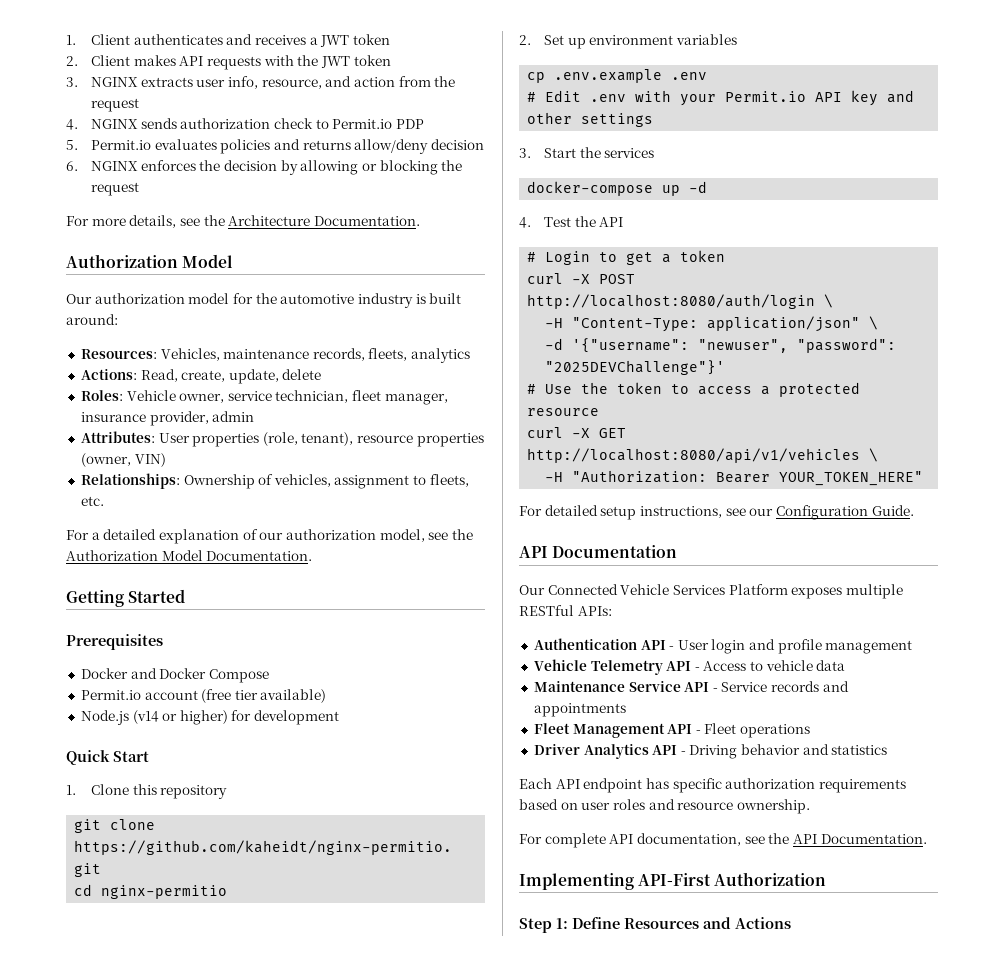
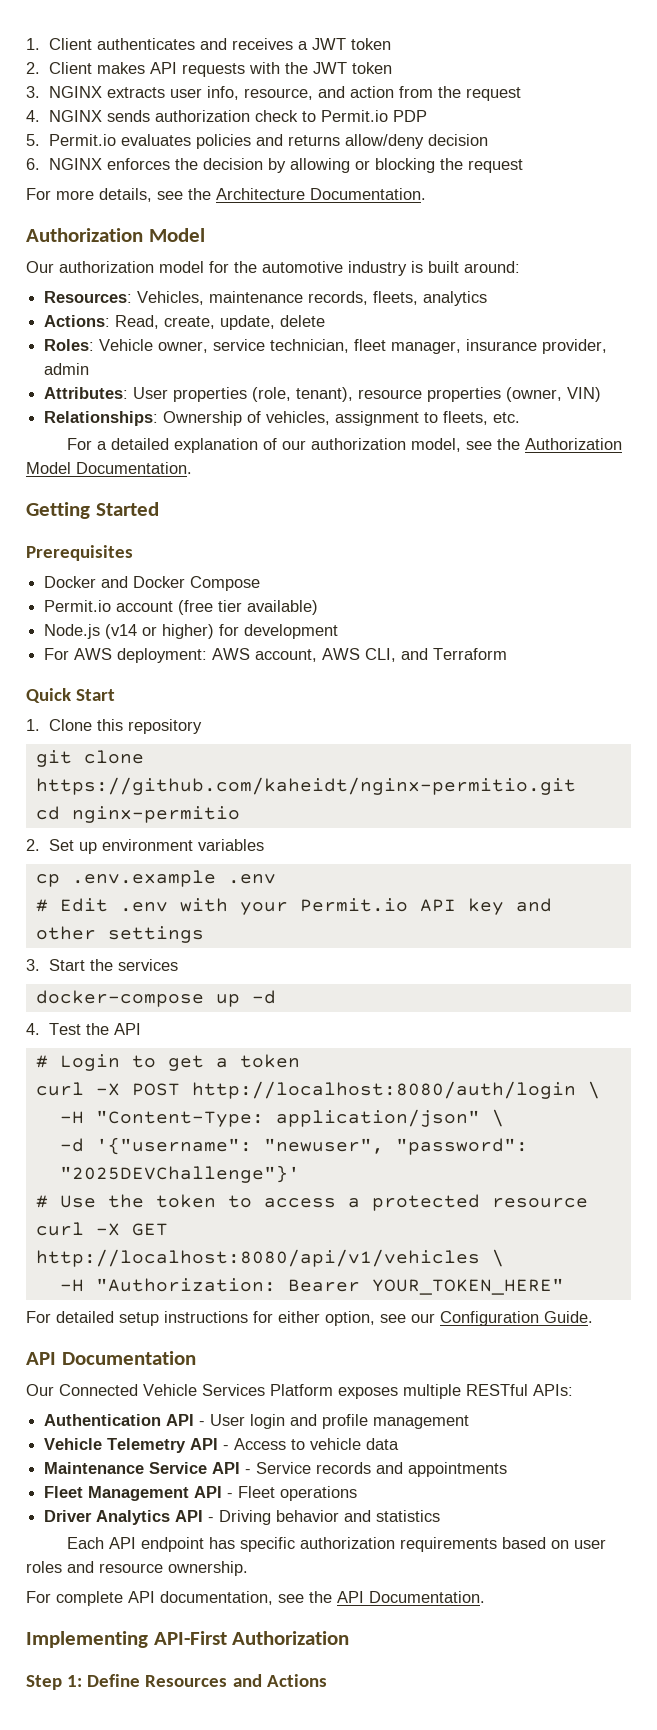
+ For AWS deployment: AWS account, AWS CLI, and Terraform
- For detailed setup instructions, see our Configuration Guide.
+ For detailed setup instructions for either option, see our Configuration Guide.

